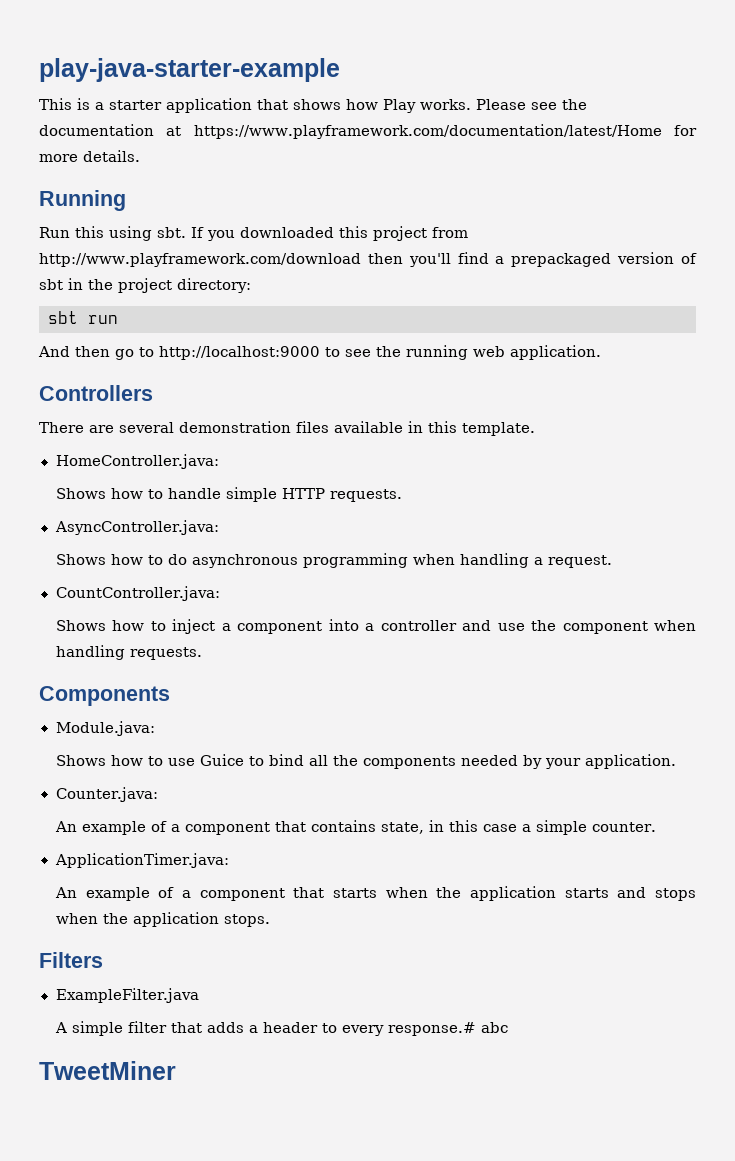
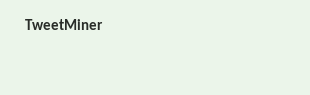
- play-java-starter-example
- This is a starter application that shows how Play works. Please see the documentation at https://www.playframework.com/documentation/latest/Home for more details.
- Running
- Run this using sbt. If you downloaded this project from http://www.playframework.com/download then you'll find a prepackaged version of sbt in the project directory:
- sbt run
- And then go to http://localhost:9000 to see the running web application.
- Controllers
- There are several demonstration files available in this template.
- HomeController.java:
- Shows how to handle simple HTTP requests.
- AsyncController.java:
- Shows how to do asynchronous programming when handling a request.
- CountController.java:
- Shows how to inject a component into a controller and use the component when handling requests.
- Components
- Module.java:
- Shows how to use Guice to bind all the components needed by your application.
- Counter.java:
- An example of a component that contains state, in this case a simple counter.
- ApplicationTimer.java:
- An example of a component that starts when the application starts and stops when the application stops.
- Filters
- ExampleFilter.java
- A simple filter that adds a header to every response.# abc

